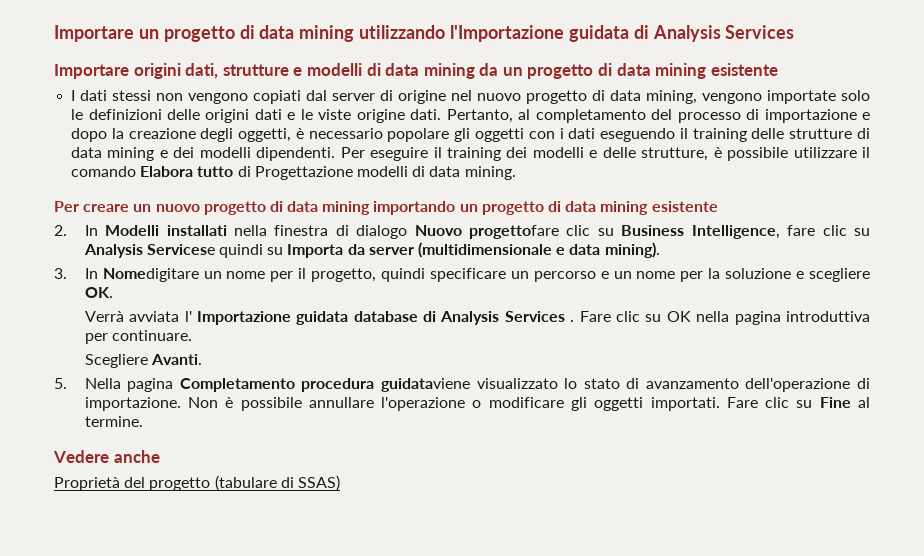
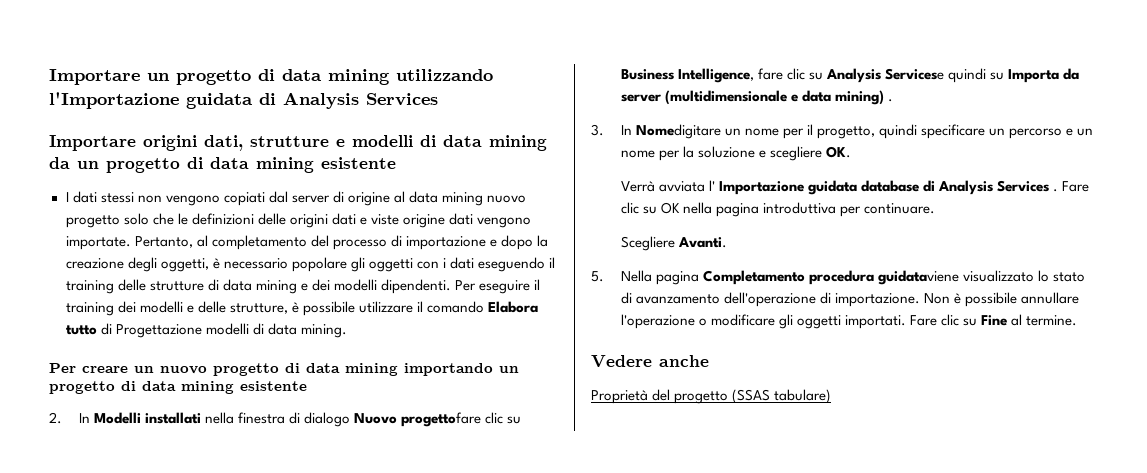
- I dati stessi non vengono copiati dal server di origine nel nuovo progetto di data mining, vengono importate solo le definizioni delle origini dati e le viste origine dati.
+ I dati stessi non vengono copiati dal server di origine al data mining nuovo progetto solo che le definizioni delle origini dati e viste origine dati vengono importate.
- 2. In Modelli installati nella finestra di dialogo Nuovo progettofare clic su Business Intelligence, fare clic su Analysis Servicese quindi su Importa da server (multidimensionale e data mining).
+ 2. In Modelli installati nella finestra di dialogo Nuovo progettofare clic su Business Intelligence, fare clic su Analysis Servicese quindi su Importa da server (multidimensionale e data mining) .
- Proprietà del progetto (tabulare di SSAS)
+ Proprietà del progetto (SSAS tabulare)

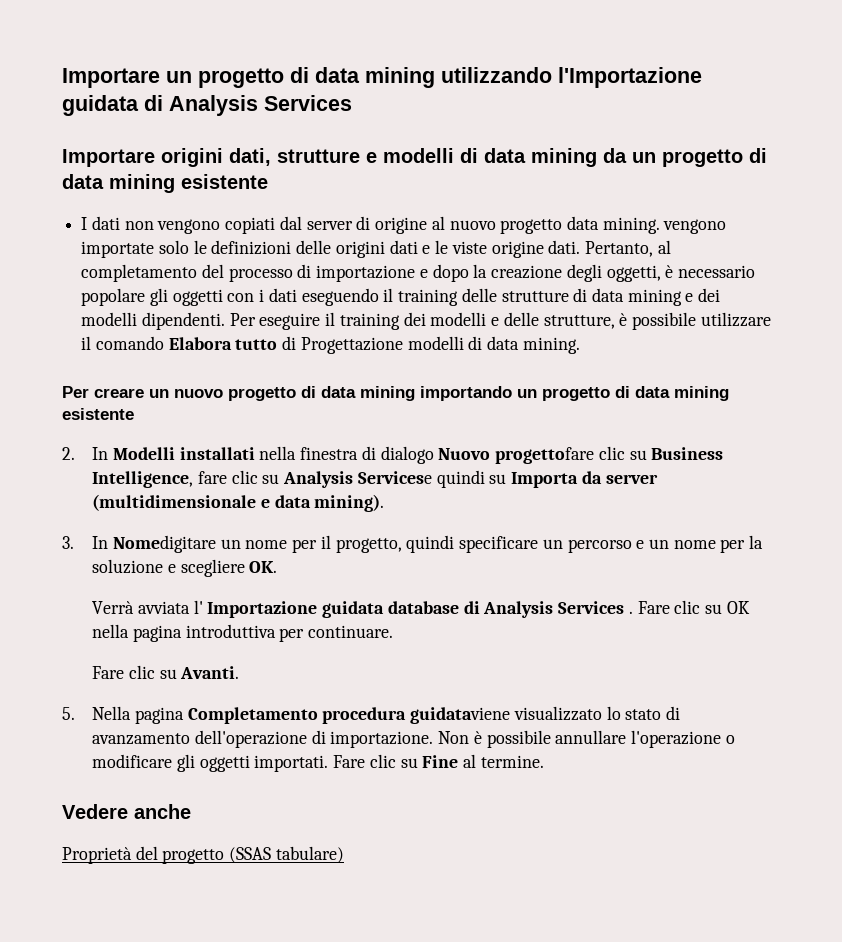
- I dati stessi non vengono copiati dal server di origine al data mining nuovo progetto solo che le definizioni delle origini dati e viste origine dati vengono importate.
+ I dati non vengono copiati dal server di origine al nuovo progetto data mining. vengono importate solo le definizioni delle origini dati e le viste origine dati.
- 2. In Modelli installati nella finestra di dialogo Nuovo progettofare clic su Business Intelligence, fare clic su Analysis Servicese quindi su Importa da server (multidimensionale e data mining) .
+ 2. In Modelli installati nella finestra di dialogo Nuovo progettofare clic su Business Intelligence, fare clic su Analysis Servicese quindi su Importa da server (multidimensionale e data mining).
- Scegliere Avanti.
+ Fare clic su Avanti.

